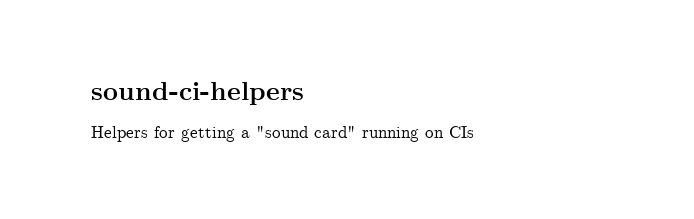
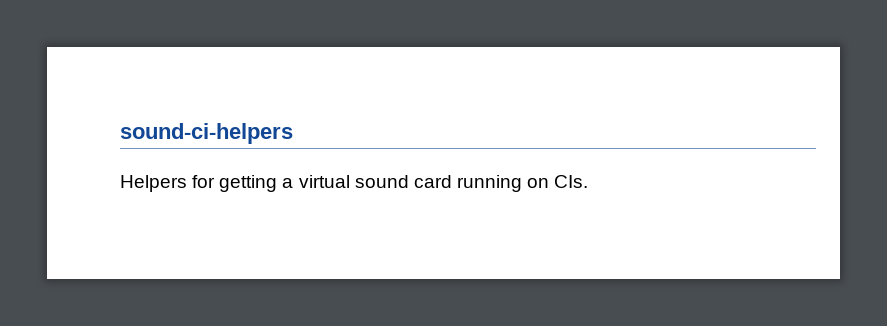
- Helpers for getting a "sound card" running on CIs
+ Helpers for getting a virtual sound card running on CIs.

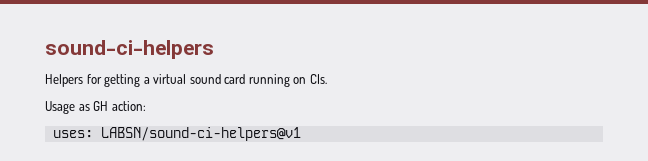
+ Usage as GH action:
+ uses: LABSN/sound-ci-helpers@v1

